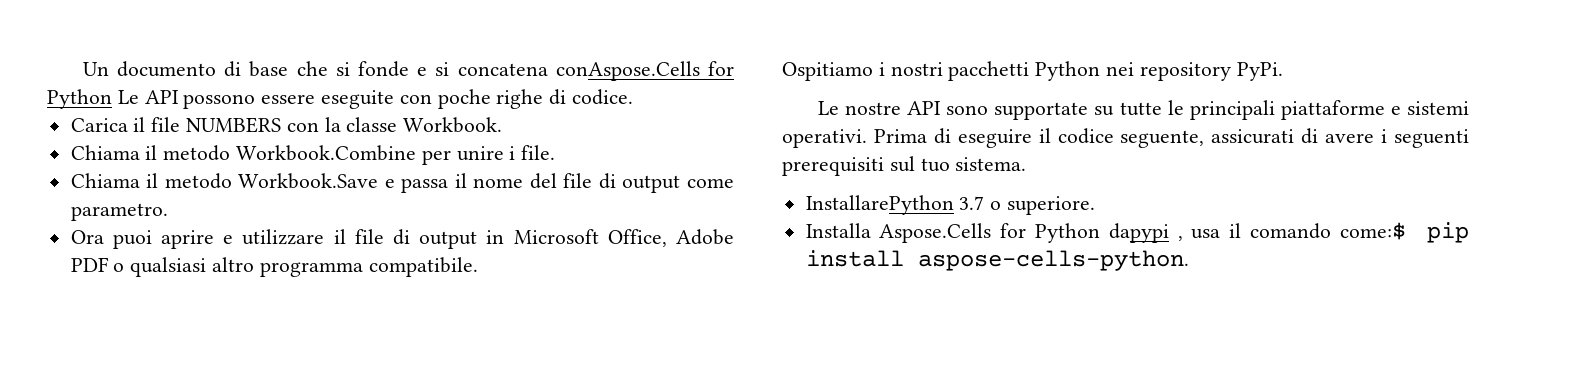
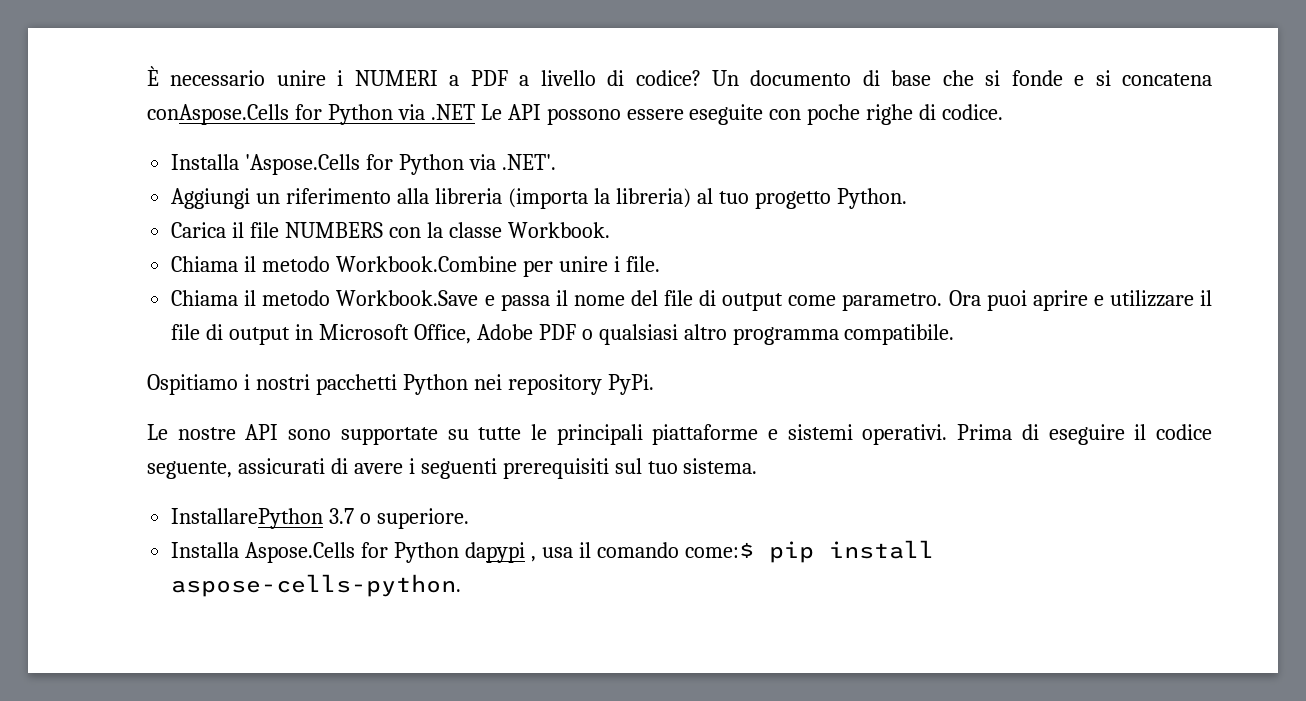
+ È necessario unire i NUMERI a PDF a livello di codice?
- Un documento di base che si fonde e si concatena conAspose.Cells for Python Le API possono essere eseguite con poche righe di codice.
+ Un documento di base che si fonde e si concatena conAspose.Cells for Python via .NET Le API possono essere eseguite con poche righe di codice.
+ Installa 'Aspose.Cells for Python via .NET'.
+ Aggiungi un riferimento alla libreria (importa la libreria) al tuo progetto Python.
- Chiama il metodo Workbook.Save e passa il nome del file di output come parametro.
- Ora puoi aprire e utilizzare il file di output in Microsoft Office, Adobe PDF o qualsiasi altro programma compatibile.
+ Chiama il metodo Workbook.Save e passa il nome del file di output come parametro. Ora puoi aprire e utilizzare il file di output in Microsoft Office, Adobe PDF o qualsiasi altro programma compatibile.

